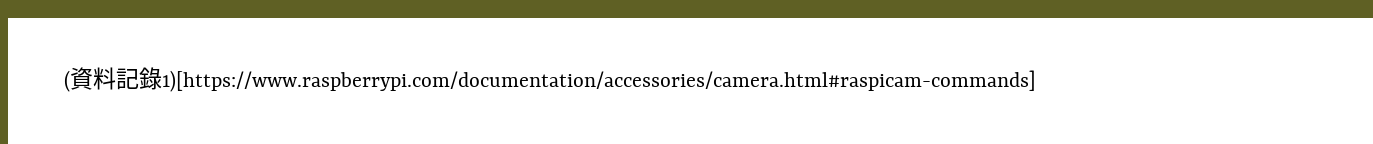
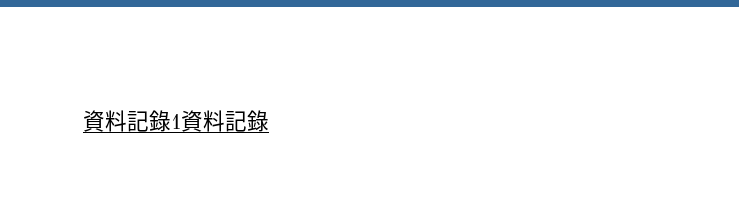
- (資料記錄1)[https://www.raspberrypi.com/documentation/accessories/camera.html#raspicam-commands]
+ 資料記錄1資料記錄

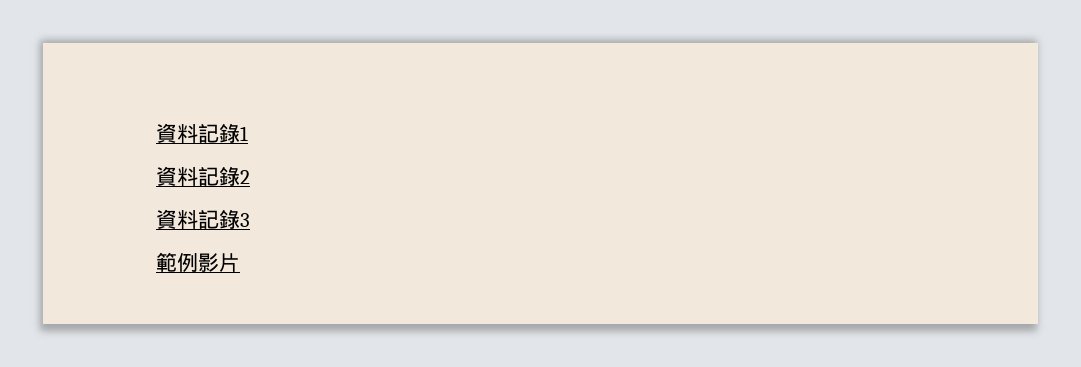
- 資料記錄1資料記錄
+ 資料記錄1
+ 資料記錄2
+ 資料記錄3
+ 範例影片

